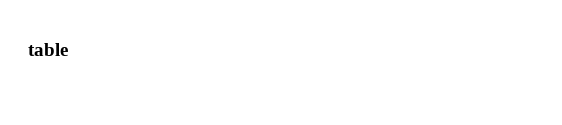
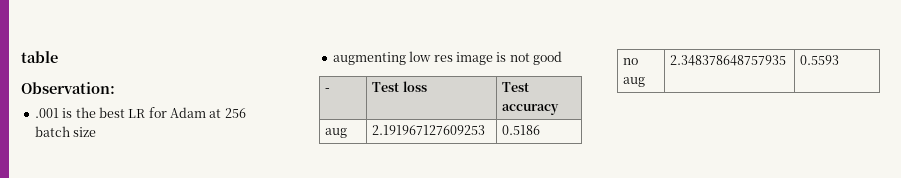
+ Observation:
+ .001 is the best LR for Adam at 256 batch size
+ augmenting low res image is not good
+ - | Test loss | Test accuracy
+ aug | 2.191967127609253 | 0.5186
+ no aug | 2.348378648757935 | 0.5593

